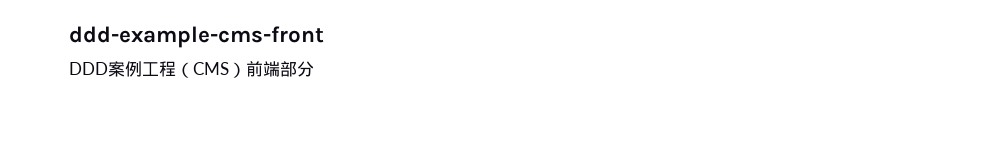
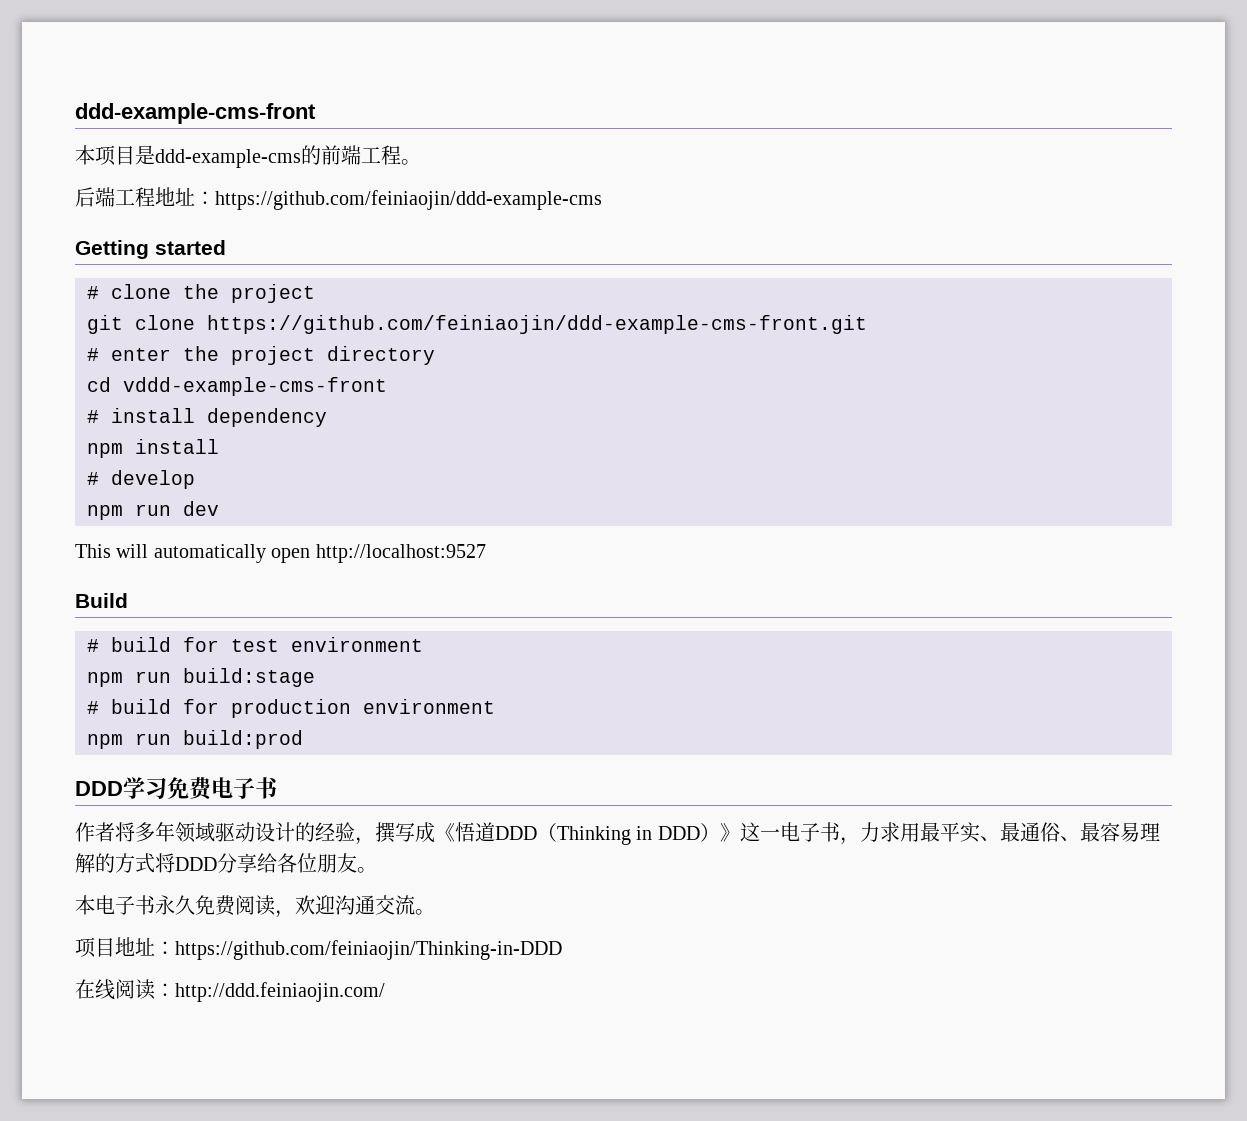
- DDD案例工程（CMS）前端部分
+ 本项目是ddd-example-cms的前端工程。
+ 后端工程地址：https://github.com/feiniaojin/ddd-example-cms
+ Getting started
+ # clone the project
+ git clone https://github.com/feiniaojin/ddd-example-cms-front.git
+ # enter the project directory
+ cd vddd-example-cms-front
+ # install dependency
+ npm install
+ # develop
+ npm run dev
+ This will automatically open http://localhost:9527
+ Build
+ # build for test environment
+ npm run build:stage
+ # build for production environment
+ npm run build:prod
+ DDD学习免费电子书
+ 作者将多年领域驱动设计的经验，撰写成《悟道DDD（Thinking in DDD）》这一电子书，力求用最平实、最通俗、最容易理解的方式将DDD分享给各位朋友。
+ 本电子书永久免费阅读，欢迎沟通交流。
+ 项目地址：https://github.com/feiniaojin/Thinking-in-DDD
+ 在线阅读：http://ddd.feiniaojin.com/

